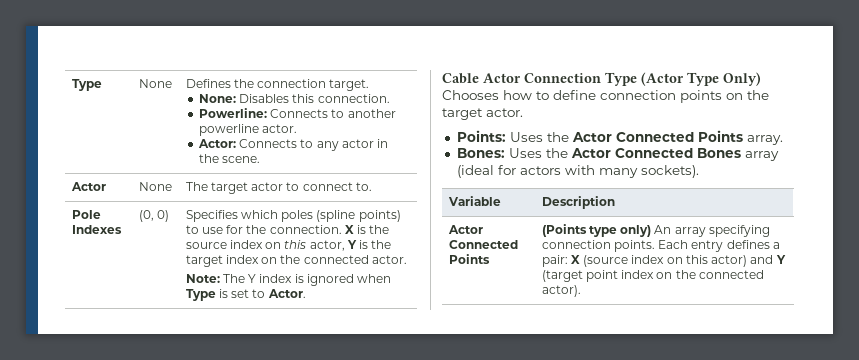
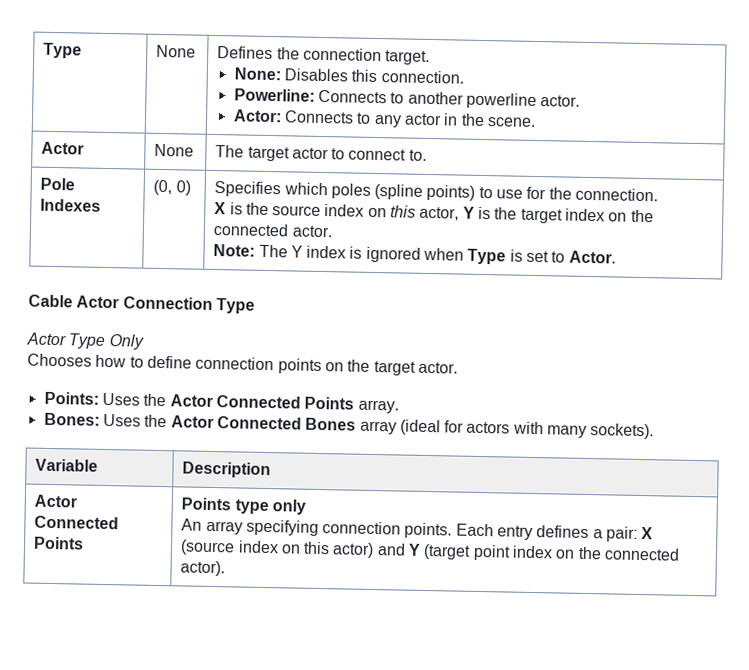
- Specifies which poles (spline points) to use for the connection. X is the source index on this actor, Y is the target index on the connected actor.
+ Specifies which poles (spline points) to use for the connection.
+ X is the source index on this actor, Y is the target index on the connected actor.
- Cable Actor Connection Type (Actor Type Only)
+ Cable Actor Connection Type
+ Actor Type Only
- Actor Connected Points | (Points type only) An array specifying connection points. Each entry defines a pair: X (source index on this actor) and Y (target point index on the connected actor).
+ Actor Connected Points | Points type only
+ An array specifying connection points. Each entry defines a pair: X (source index on this actor) and Y (target point index on the connected actor).

